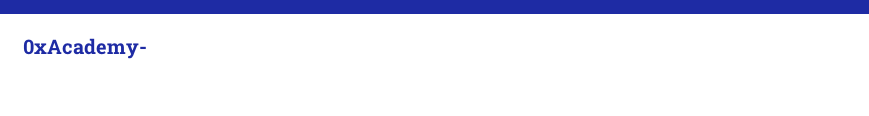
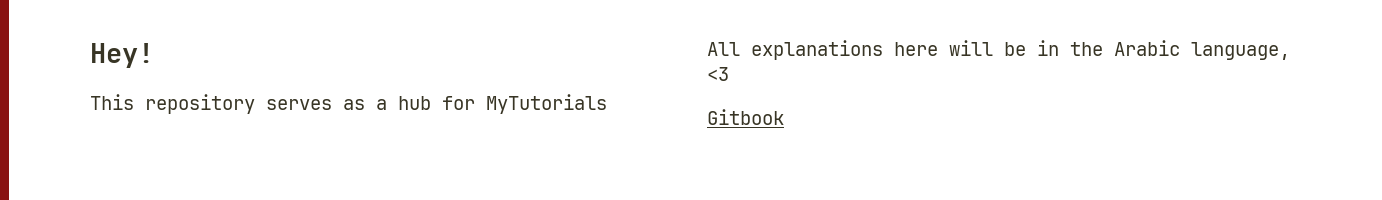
- 0xAcademy-
+ Hey!
+ This repository serves as a hub for MyTutorials
+ All explanations here will be in the Arabic language, <3
+ Gitbook

